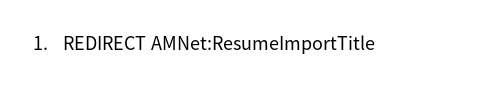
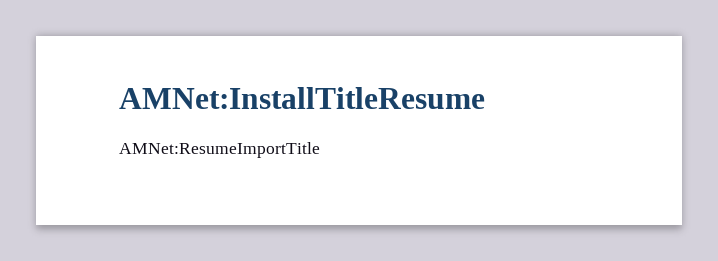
- 1. REDIRECT AMNet:ResumeImportTitle
+ AMNet:InstallTitleResume
+ AMNet:ResumeImportTitle

